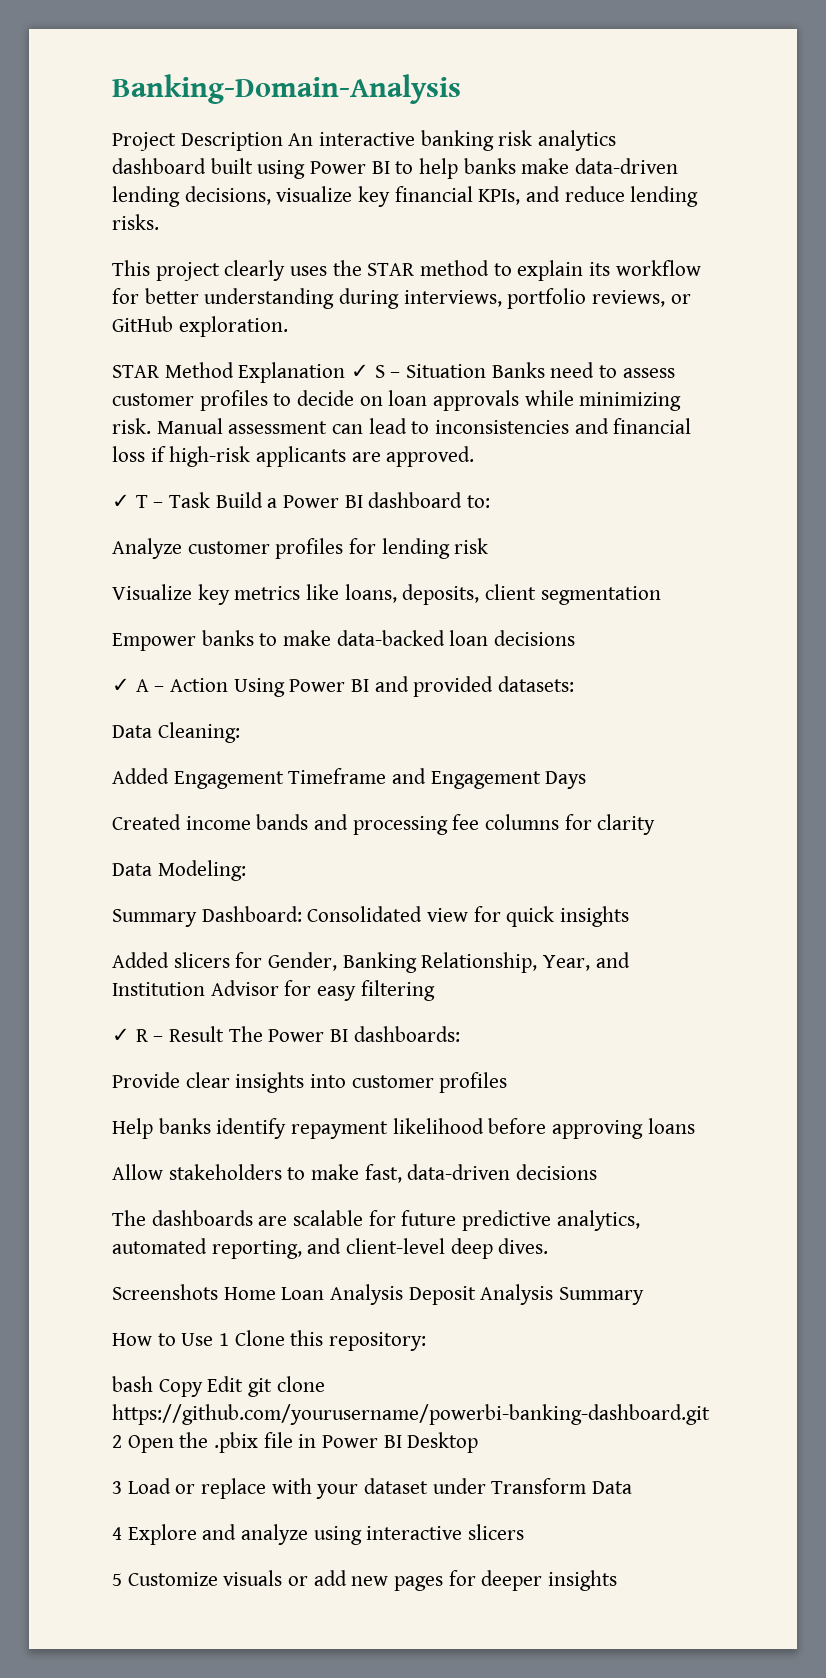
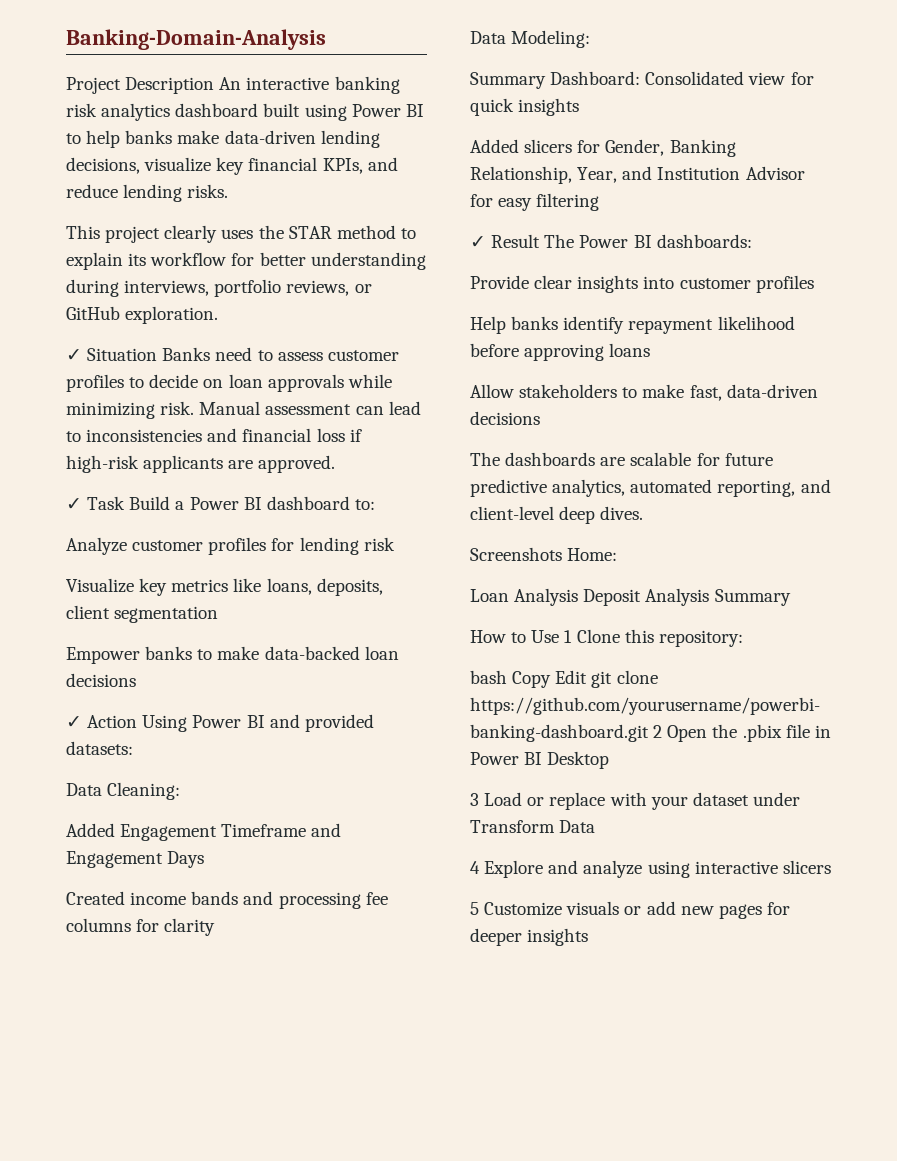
- STAR Method Explanation ✓ S – Situation Banks need to assess customer profiles to decide on loan approvals while minimizing risk.
+ ✓ Situation Banks need to assess customer profiles to decide on loan approvals while minimizing risk.
- ✓ T – Task Build a Power BI dashboard to:
+ ✓ Task Build a Power BI dashboard to:
- ✓ A – Action Using Power BI and provided datasets:
+ ✓ Action Using Power BI and provided datasets:
- ✓ R – Result The Power BI dashboards:
+ ✓ Result The Power BI dashboards:
- Screenshots Home Loan Analysis Deposit Analysis Summary
+ Screenshots Home:
+ Loan Analysis Deposit Analysis Summary

